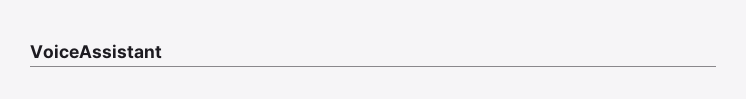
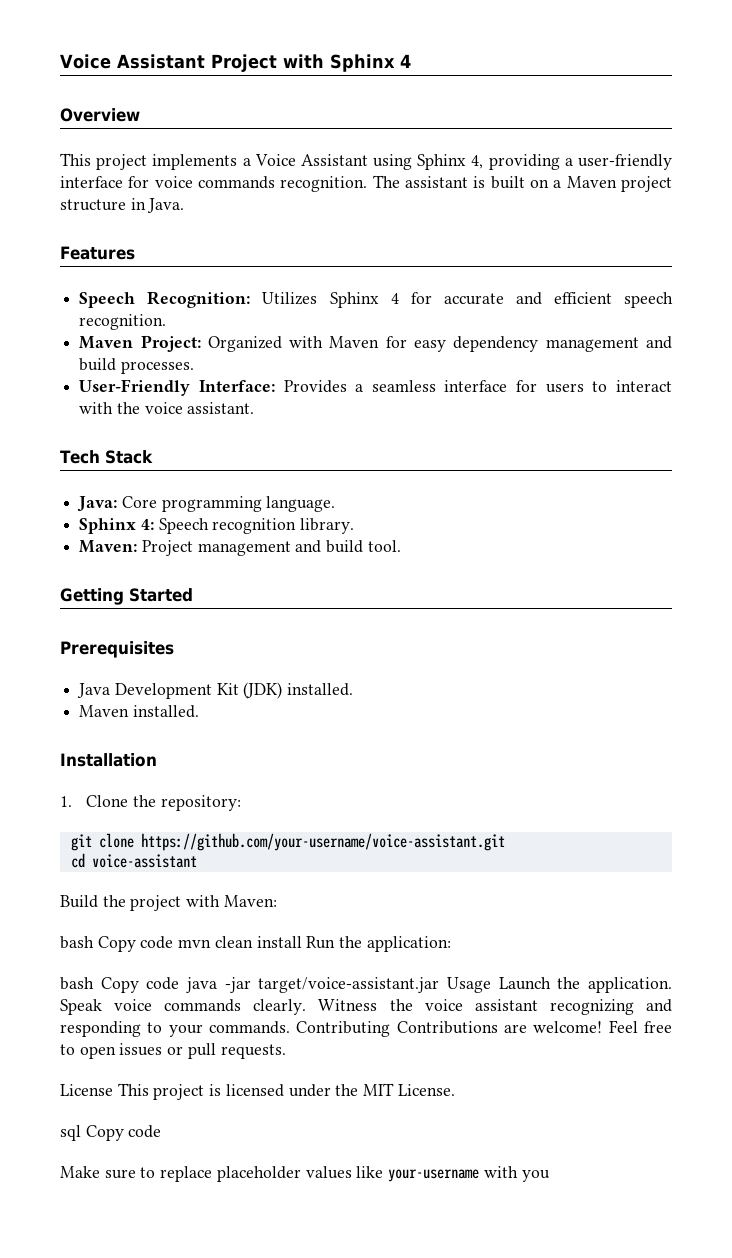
- VoiceAssistant
+ Voice Assistant Project with Sphinx 4
+ Overview
+ This project implements a Voice Assistant using Sphinx 4, providing a user-friendly interface for voice commands recognition. The assistant is built on a Maven project structure in Java.
+ Features
+ Speech Recognition: Utilizes Sphinx 4 for accurate and efficient speech recognition.
+ Maven Project: Organized with Maven for easy dependency management and build processes.
+ User-Friendly Interface: Provides a seamless interface for users to interact with the voice assistant.
+ Tech Stack
+ Java: Core programming language.
+ Sphinx 4: Speech recognition library.
+ Maven: Project management and build tool.
+ Getting Started
+ Prerequisites
+ Java Development Kit (JDK) installed.
+ Maven installed.
+ Installation
+ 1. Clone the repository:
+ git clone https://github.com/your-username/voice-assistant.git
+ cd voice-assistant
+ Build the project with Maven:
+ bash Copy code mvn clean install Run the application:
+ bash Copy code java -jar target/voice-assistant.jar Usage Launch the application. Speak voice commands clearly. Witness the voice assistant recognizing and responding to your commands. Contributing Contributions are welcome! Feel free to open issues or pull requests.
+ License This project is licensed under the MIT License.
+ sql Copy code
+ Make sure to replace placeholder values like your-username with you

